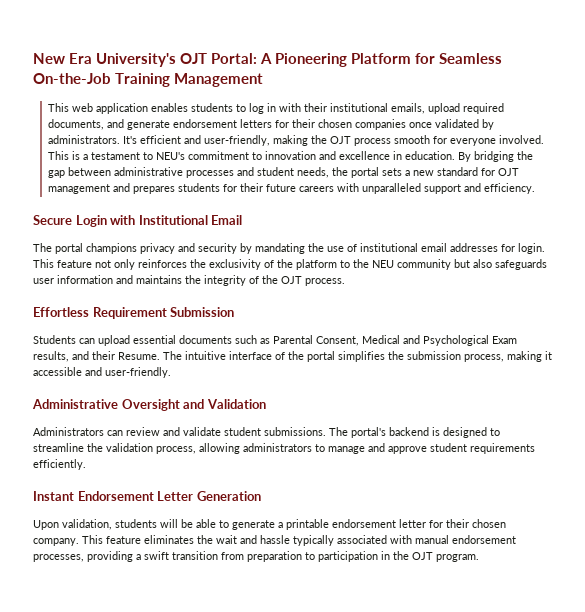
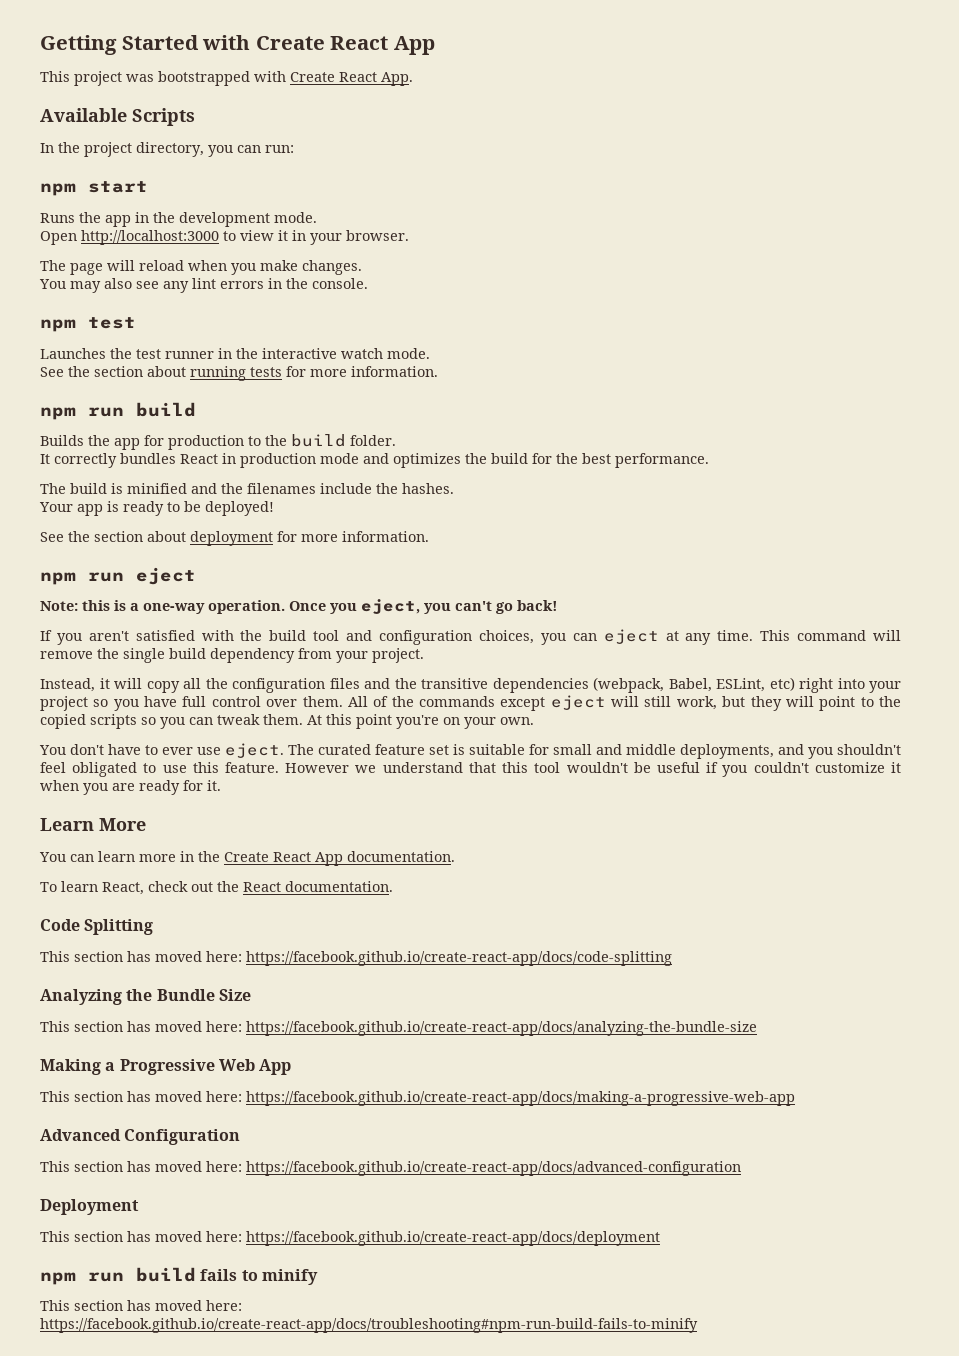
- New Era University's OJT Portal: A Pioneering Platform for Seamless On-the-Job Training Management
- This web application enables students to log in with their institutional emails, upload required documents, and generate endorsement letters for their chosen companies once validated by administrators. It's efficient and user-friendly, making the OJT process smooth for everyone involved. This is a testament to NEU's commitment to innovation and excellence in education. By bridging the gap between administrative processes and student needs, the portal sets a new standard for OJT management and prepares students for their future careers with unparalleled support and efficiency.
- Secure Login with Institutional Email
- The portal champions privacy and security by mandating the use of institutional email addresses for login. This feature not only reinforces the exclusivity of the platform to the NEU community but also safeguards user information and maintains the integrity of the OJT process.
- Effortless Requirement Submission
- Students can upload essential documents such as Parental Consent, Medical and Psychological Exam results, and their Resume. The intuitive interface of the portal simplifies the submission process, making it accessible and user-friendly.
- Administrative Oversight and Validation
- Administrators can review and validate student submissions. The portal's backend is designed to streamline the validation process, allowing administrators to manage and approve student requirements efficiently.
- Instant Endorsement Letter Generation
- Upon validation, students will be able to generate a printable endorsement letter for their chosen company. This feature eliminates the wait and hassle typically associated with manual endorsement processes, providing a swift transition from preparation to participation in the OJT program.
+ Getting Started with Create React App
+ This project was bootstrapped with Create React App.
+ Available Scripts
+ In the project directory, you can run:
+ npm start
+ Runs the app in the development mode.
+ Open http://localhost:3000 to view it in your browser.
+ The page will reload when you make changes.
+ You may also see any lint errors in the console.
+ npm test
+ Launches the test runner in the interactive watch mode.
+ See the section about running tests for more information.
+ npm run build
+ Builds the app for production to the build folder.
+ It correctly bundles React in production mode and optimizes the build for the best performance.
+ The build is minified and the filenames include the hashes.
+ Your app is ready to be deployed!
+ See the section about deployment for more information.
+ npm run eject
+ Note: this is a one-way operation. Once you eject, you can't go back!
+ If you aren't satisfied with the build tool and configuration choices, you can eject at any time. This command will remove the single build dependency from your project.
+ Instead, it will copy all the configuration files and the transitive dependencies (webpack, Babel, ESLint, etc) right into your project so you have full control over them. All of the commands except eject will still work, but they will point to the copied scripts so you can tweak them. At this point you're on your own.
+ You don't have to ever use eject. The curated feature set is suitable for small and middle deployments, and you shouldn't feel obligated to use this feature. However we understand that this tool wouldn't be useful if you couldn't customize it when you are ready for it.
+ Learn More
+ You can learn more in the Create React App documentation.
+ To learn React, check out the React documentation.
+ Code Splitting
+ This section has moved here: https://facebook.github.io/create-react-app/docs/code-splitting
+ Analyzing the Bundle Size
+ This section has moved here: https://facebook.github.io/create-react-app/docs/analyzing-the-bundle-size
+ Making a Progressive Web App
+ This section has moved here: https://facebook.github.io/create-react-app/docs/making-a-progressive-web-app
+ Advanced Configuration
+ This section has moved here: https://facebook.github.io/create-react-app/docs/advanced-configuration
+ Deployment
+ This section has moved here: https://facebook.github.io/create-react-app/docs/deployment
+ npm run build fails to minify
+ This section has moved here: https://facebook.github.io/create-react-app/docs/troubleshooting#npm-run-build-fails-to-minify

